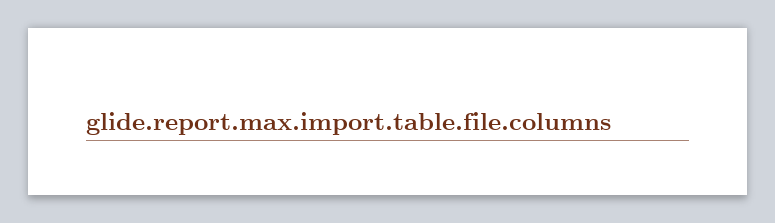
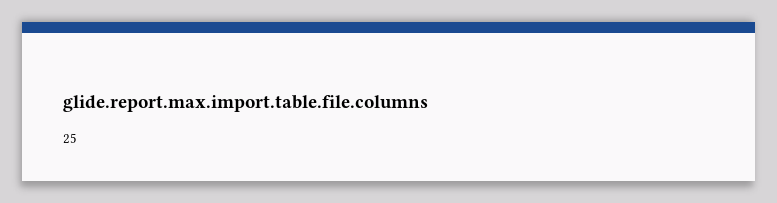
+ 25

